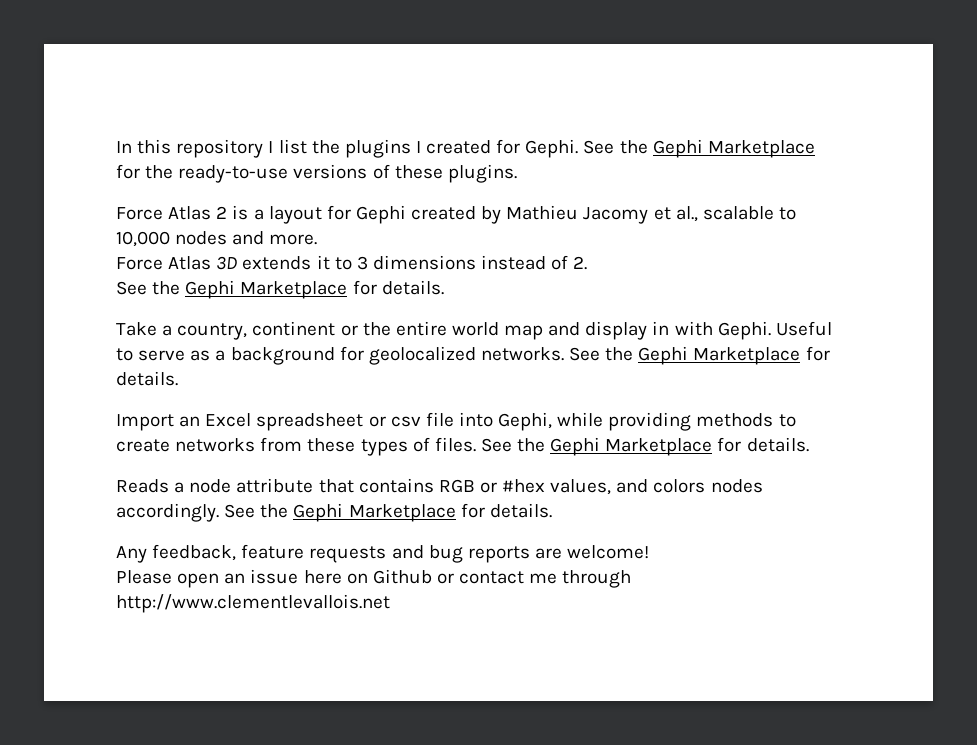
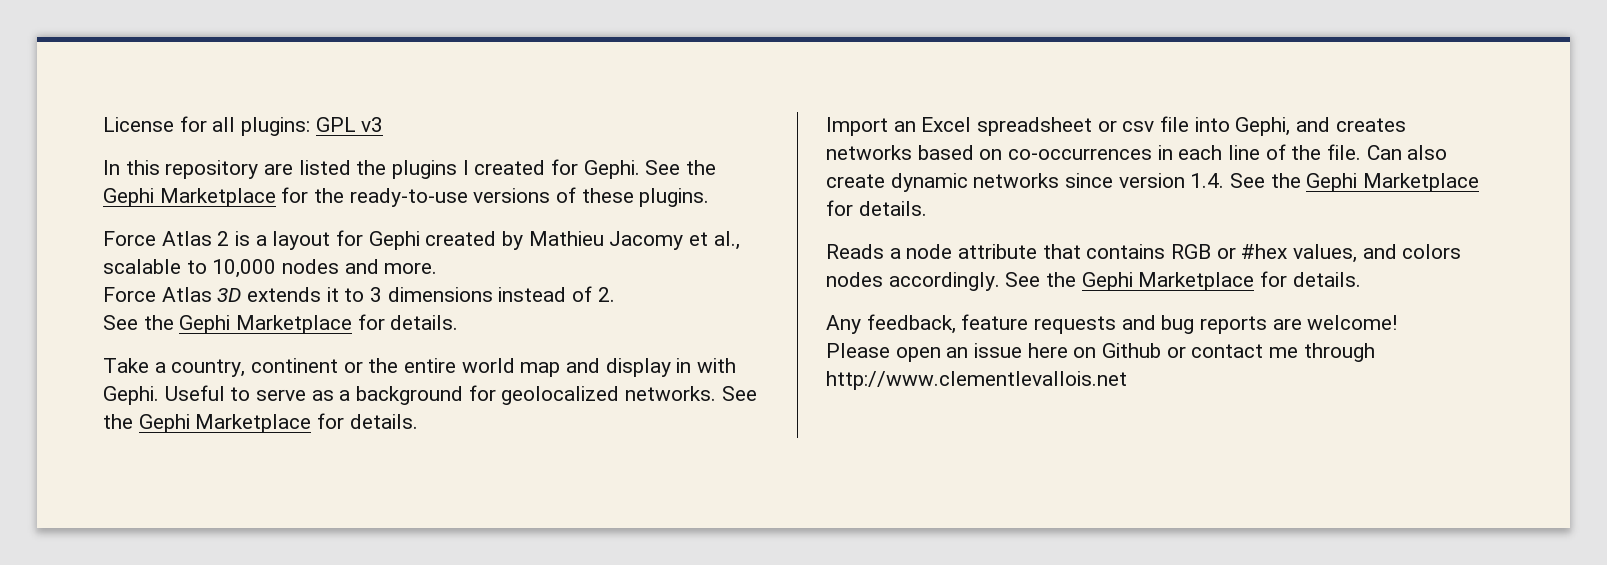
+ License for all plugins: GPL v3
- In this repository I list the plugins I created for Gephi.
+ In this repository are listed the plugins I created for Gephi.
- Import an Excel spreadsheet or csv file into Gephi, while providing methods to create networks from these types of files. See the Gephi Marketplace for details.
+ Import an Excel spreadsheet or csv file into Gephi, and creates networks based on co-occurrences in each line of the file. Can also create dynamic networks since version 1.4. See the Gephi Marketplace for details.

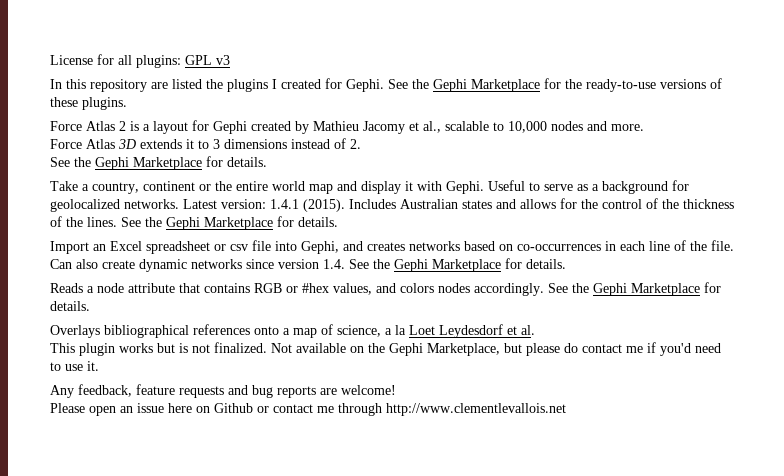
- Take a country, continent or the entire world map and display in with Gephi.
+ Take a country, continent or the entire world map and display it with Gephi.
+ Latest version: 1.4.1 (2015). Includes Australian states and allows for the control of the thickness of the lines.
+ Overlays bibliographical references onto a map of science, a la Loet Leydesdorf et al.
+ This plugin works but is not finalized. Not available on the Gephi Marketplace, but please do contact me if you'd need to use it.

